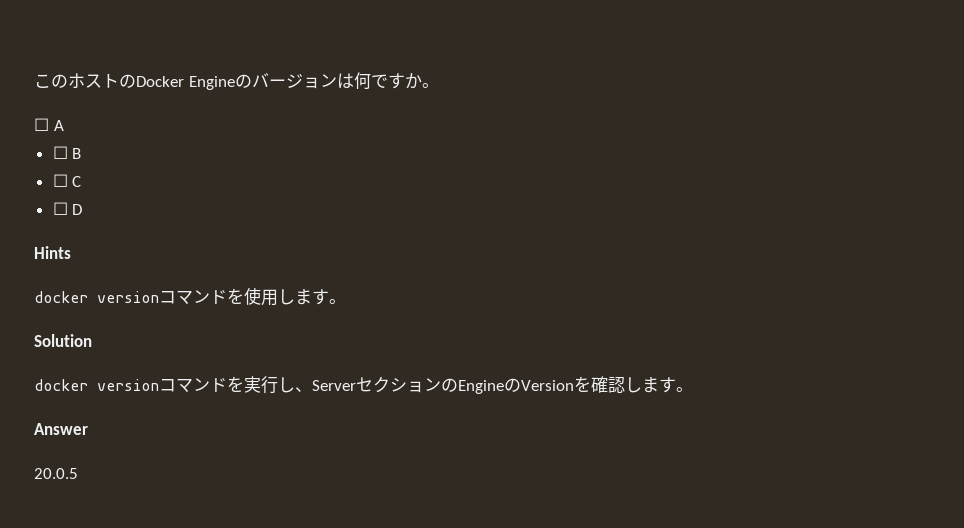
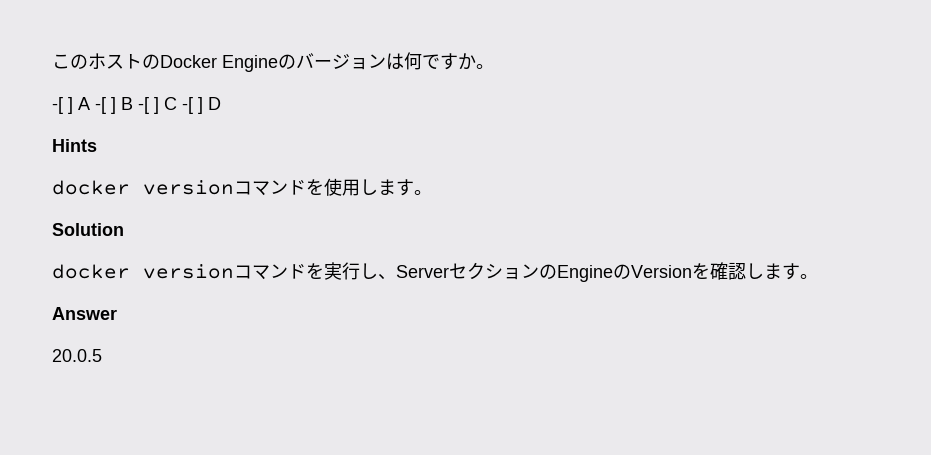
- ☐ A
- ☐ B
- ☐ C
- ☐ D
+ -[ ] A -[ ] B -[ ] C -[ ] D

